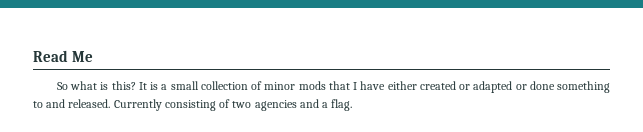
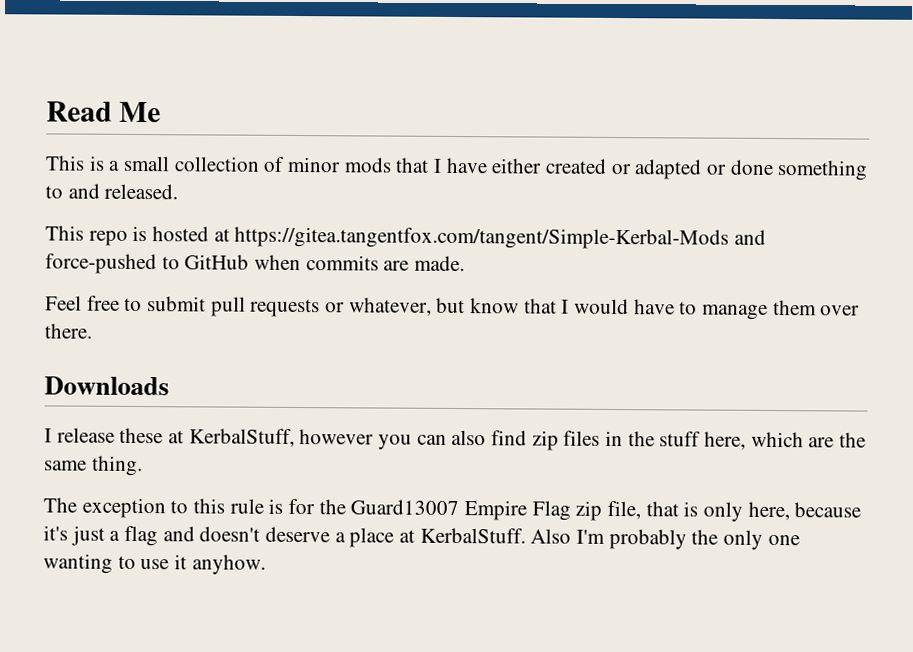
- So what is this? It is a small collection of minor mods that I have either created or adapted or done something to and released. Currently consisting of two agencies and a flag.
+ This is a small collection of minor mods that I have either created or adapted or done something to and released.
+ This repo is hosted at https://gitea.tangentfox.com/tangent/Simple-Kerbal-Mods and force-pushed to GitHub when commits are made.
+ Feel free to submit pull requests or whatever, but know that I would have to manage them over there.
+ Downloads
+ I release these at KerbalStuff, however you can also find zip files in the stuff here, which are the same thing.
+ The exception to this rule is for the Guard13007 Empire Flag zip file, that is only here, because it's just a flag and doesn't deserve a place at KerbalStuff. Also I'm probably the only one wanting to use it anyhow.

